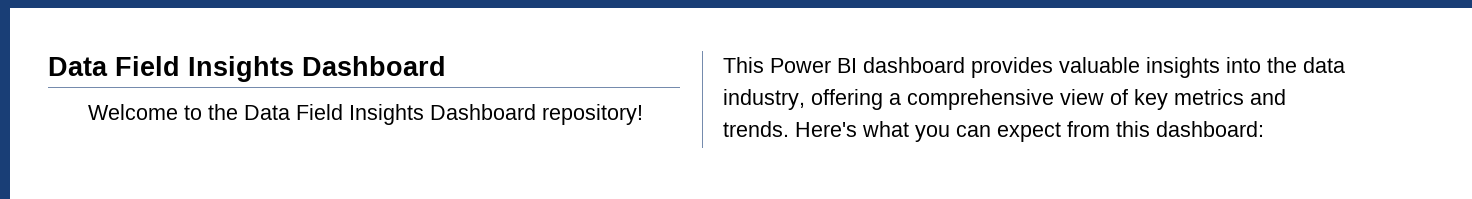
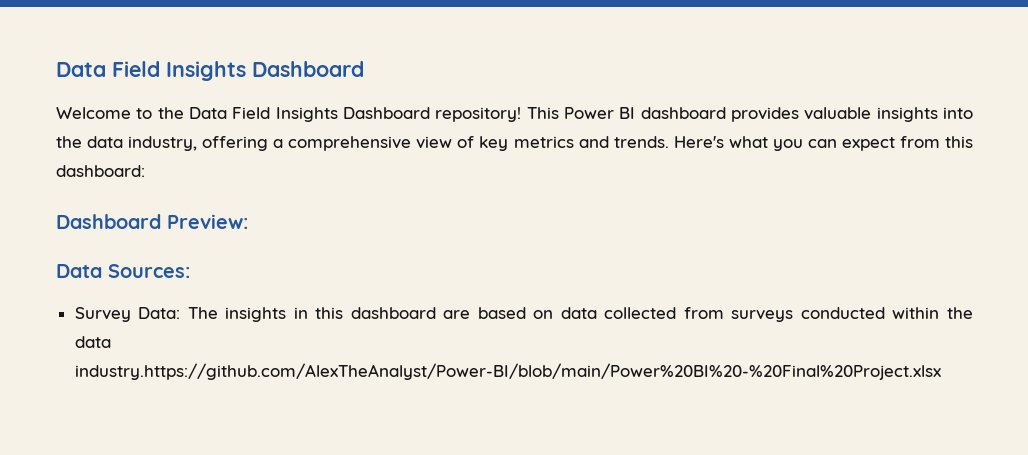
+ Dashboard Preview:
+ Data Sources:
+ Survey Data: The insights in this dashboard are based on data collected from surveys conducted within the data industry.https://github.com/AlexTheAnalyst/Power-BI/blob/main/Power%20BI%20-%20Final%20Project.xlsx

